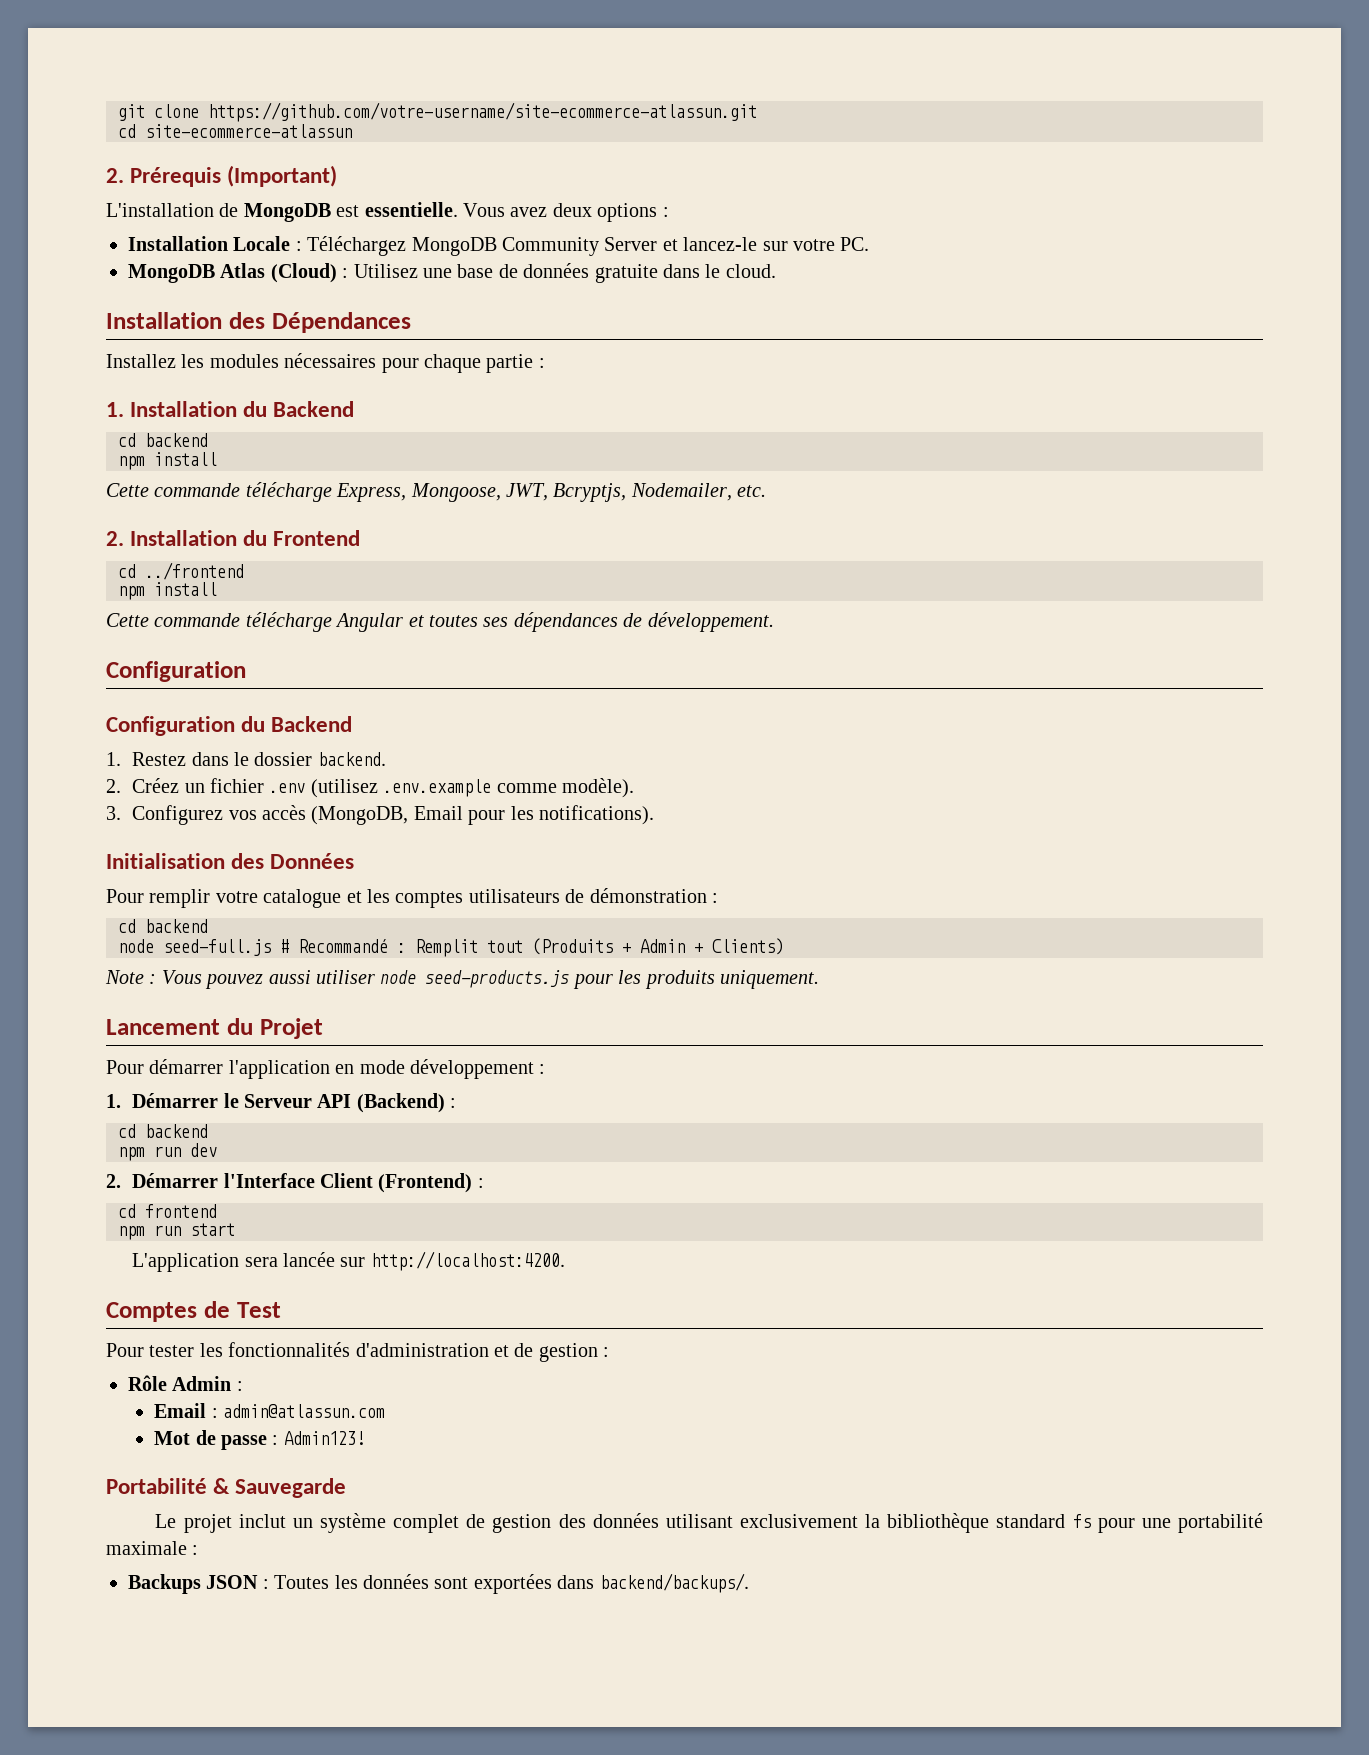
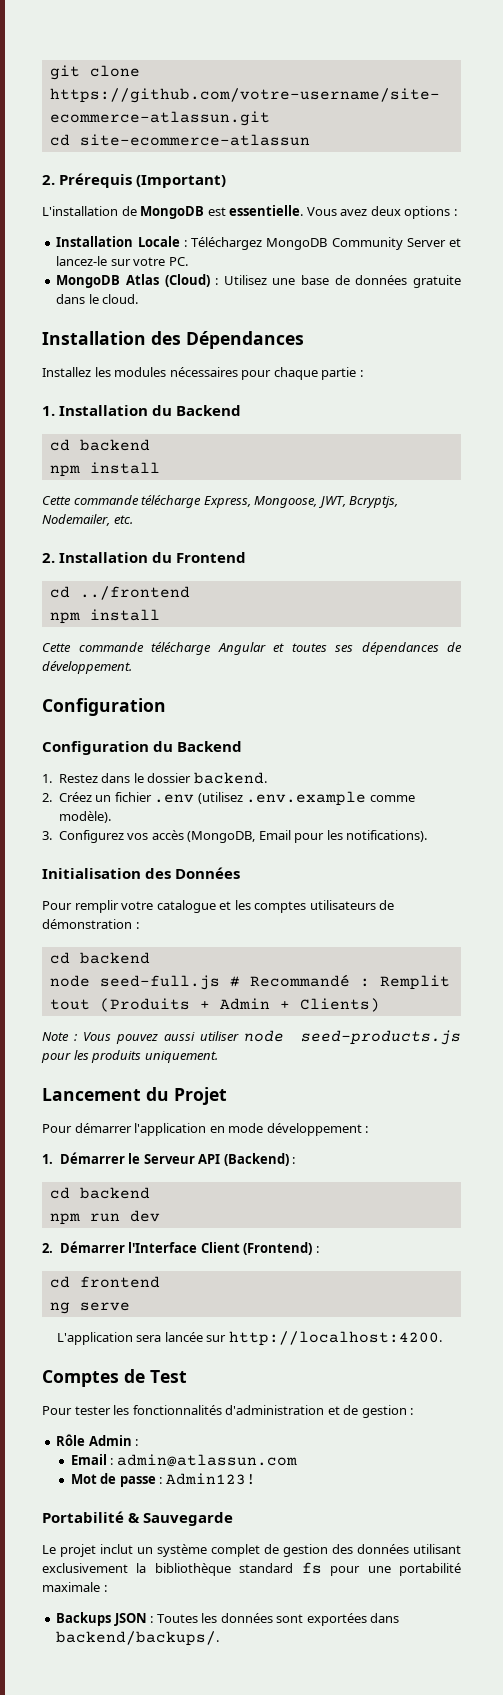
- npm run start
+ ng serve

